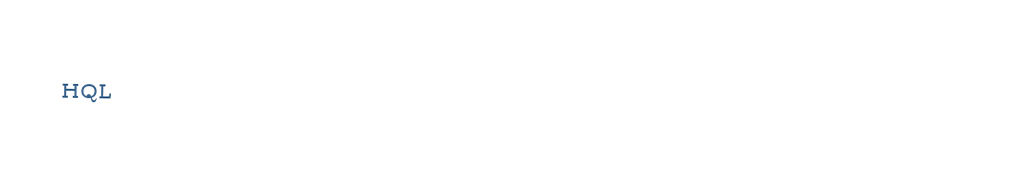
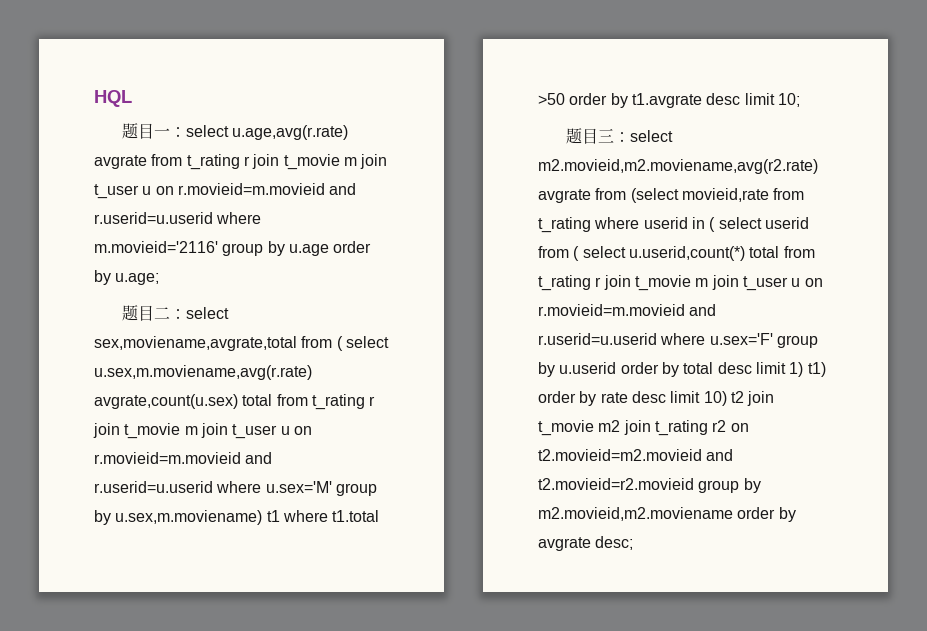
+ 题目一：select u.age,avg(r.rate) avgrate from t_rating r join t_movie m join t_user u on r.movieid=m.movieid and r.userid=u.userid where m.movieid='2116' group by u.age order by u.age;
+ 题目二：select sex,moviename,avgrate,total from ( select u.sex,m.moviename,avg(r.rate) avgrate,count(u.sex) total from t_rating r join t_movie m join t_user u on r.movieid=m.movieid and r.userid=u.userid where u.sex='M' group by u.sex,m.moviename) t1 where t1.total >50 order by t1.avgrate desc limit 10;
+ 题目三：select m2.movieid,m2.moviename,avg(r2.rate) avgrate from (select movieid,rate from t_rating where userid in ( select userid from ( select u.userid,count(*) total from t_rating r join t_movie m join t_user u on r.movieid=m.movieid and r.userid=u.userid where u.sex='F' group by u.userid order by total desc limit 1) t1) order by rate desc limit 10) t2 join t_movie m2 join t_rating r2 on t2.movieid=m2.movieid and t2.movieid=r2.movieid group by m2.movieid,m2.moviename order by avgrate desc;

